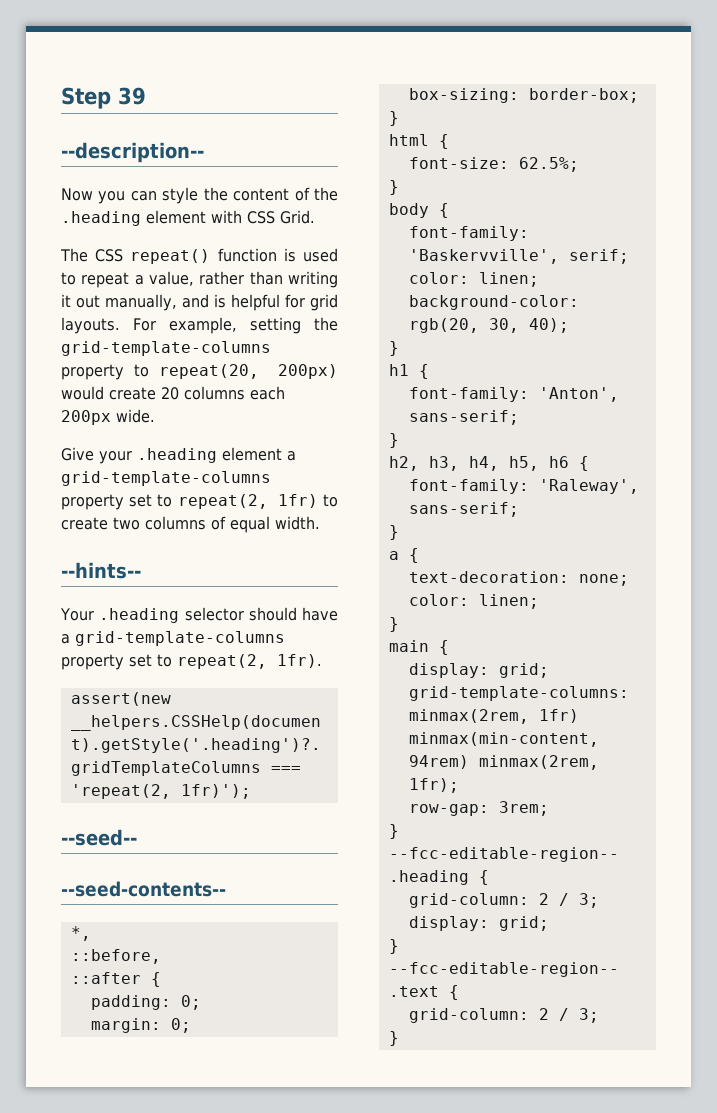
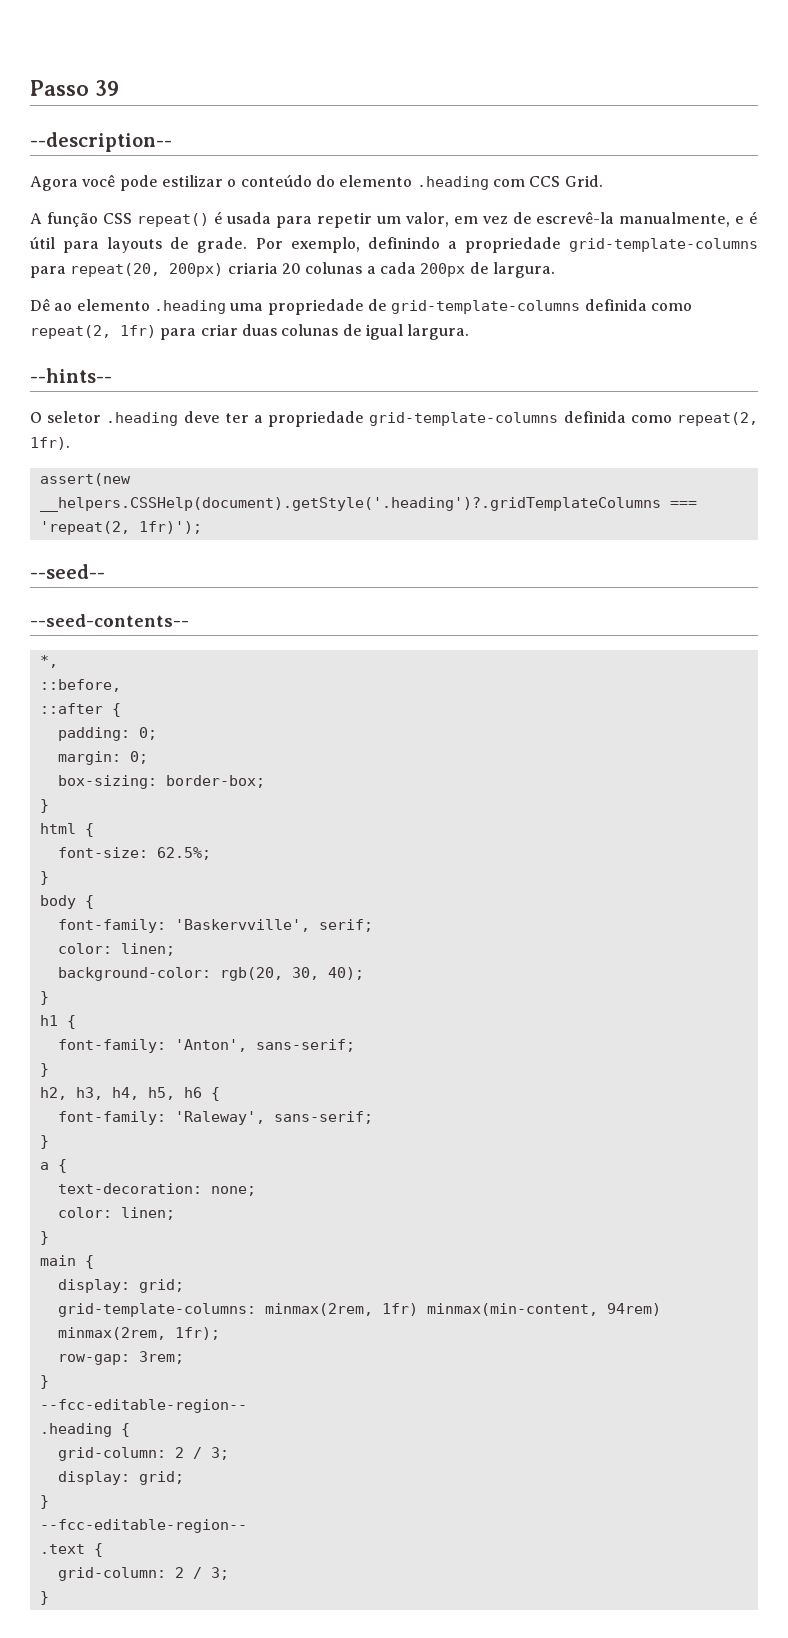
- Step 39
+ Passo 39
- Now you can style the content of the .heading element with CSS Grid.
- The CSS repeat() function is used to repeat a value, rather than writing it out manually, and is helpful for grid layouts. For example, setting the grid-template-columns property to repeat(20, 200px) would create 20 columns each 200px wide.
- Give your .heading element a grid-template-columns property set to repeat(2, 1fr) to create two columns of equal width.
+ Agora você pode estilizar o conteúdo do elemento .heading com CCS Grid.
+ A função CSS repeat() é usada para repetir um valor, em vez de escrevê-la manualmente, e é útil para layouts de grade. Por exemplo, definindo a propriedade grid-template-columns para repeat(20, 200px) criaria 20 colunas a cada 200px de largura.
+ Dê ao elemento .heading uma propriedade de grid-template-columns definida como repeat(2, 1fr) para criar duas colunas de igual largura.
  --hints--
- Your .heading selector should have a grid-template-columns property set to repeat(2, 1fr).
+ O seletor .heading deve ter a propriedade grid-template-columns definida como repeat(2, 1fr).

